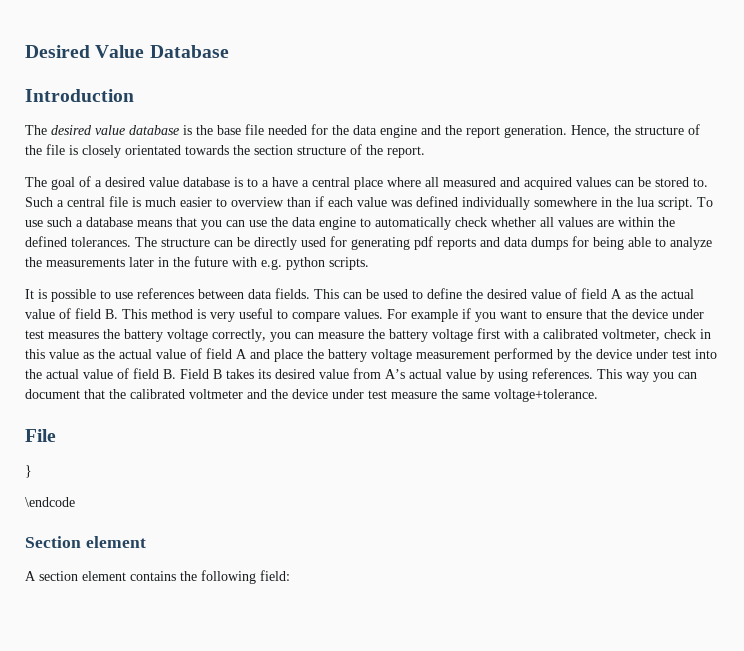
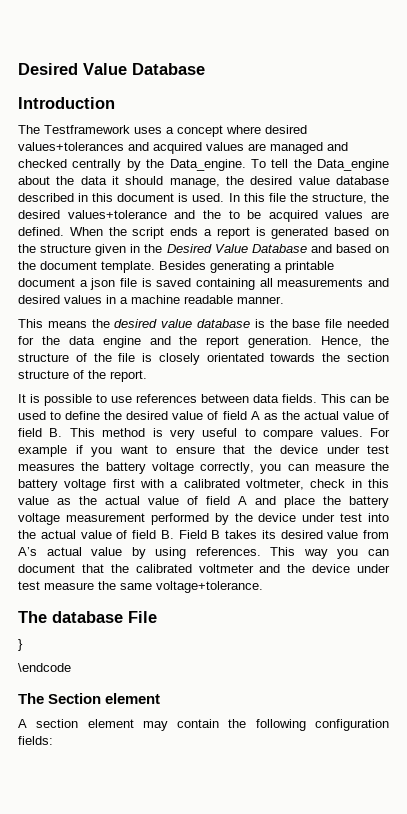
- The desired value database is the base file needed for the data engine and the report generation.
+ The Testframework uses a concept where desired values+tolerances and acquired values are managed and checked centrally by the Data_engine. To tell the Data_engine about the data it should manage, the desired value database described in this document is used. In this file the structure, the desired values+tolerance and the to be acquired values are defined. When the script ends a report is generated based on the structure given in the Desired Value Database and based on the document template. Besides generating a printable document a json file is saved containing all measurements and desired values in a machine readable manner.
+ This means the desired value database is the base file needed for the data engine and the report generation.
- The goal of a desired value database is to a have a central place where all measured and acquired values can be stored to. Such a central file is much easier to overview than if each value was defined individually somewhere in the lua script. To use such a database means that you can use the data engine to automatically check whether all values are within the defined tolerances. The structure can be directly used for generating pdf reports and data dumps for being able to analyze the measurements later in the future with e.g. python scripts.
- File
+ The database File
- Section element
+ The Section element
- A section element contains the following field:
+ A section element may contain the following configuration fields:

